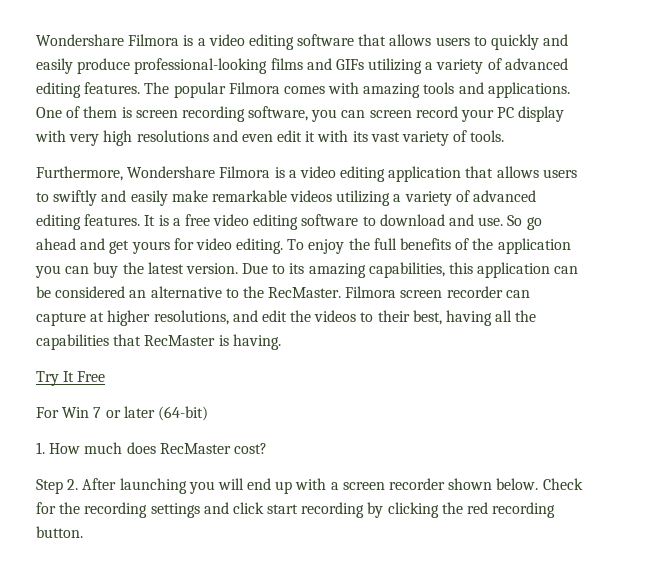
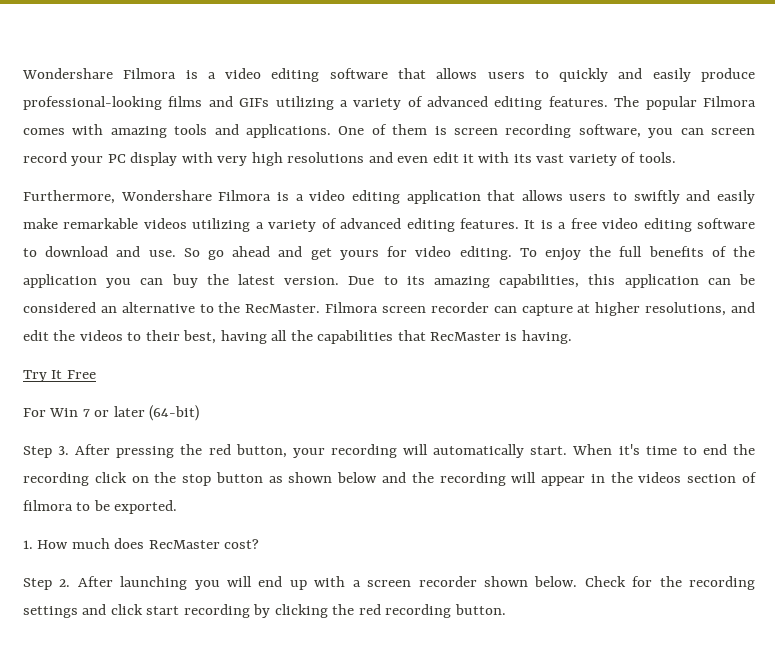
+ Step 3. After pressing the red button, your recording will automatically start. When it's time to end the recording click on the stop button as shown below and the recording will appear in the videos section of filmora to be exported.

